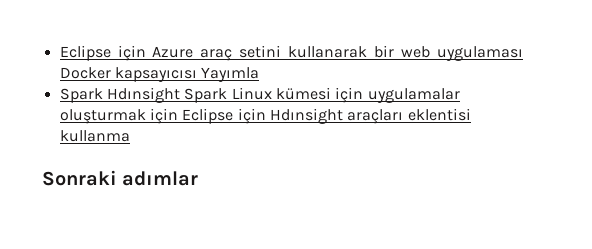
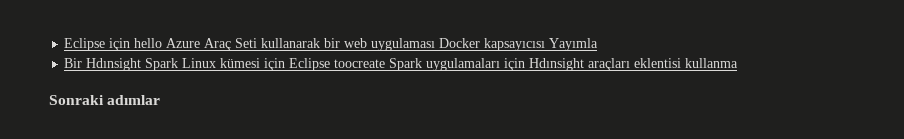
- Eclipse için Azure araç setini kullanarak bir web uygulaması Docker kapsayıcısı Yayımla
+ Eclipse için hello Azure Araç Seti kullanarak bir web uygulaması Docker kapsayıcısı Yayımla
- Spark Hdınsight Spark Linux kümesi için uygulamalar oluşturmak için Eclipse için Hdınsight araçları eklentisi kullanma
+ Bir Hdınsight Spark Linux kümesi için Eclipse toocreate Spark uygulamaları için Hdınsight araçları eklentisi kullanma

